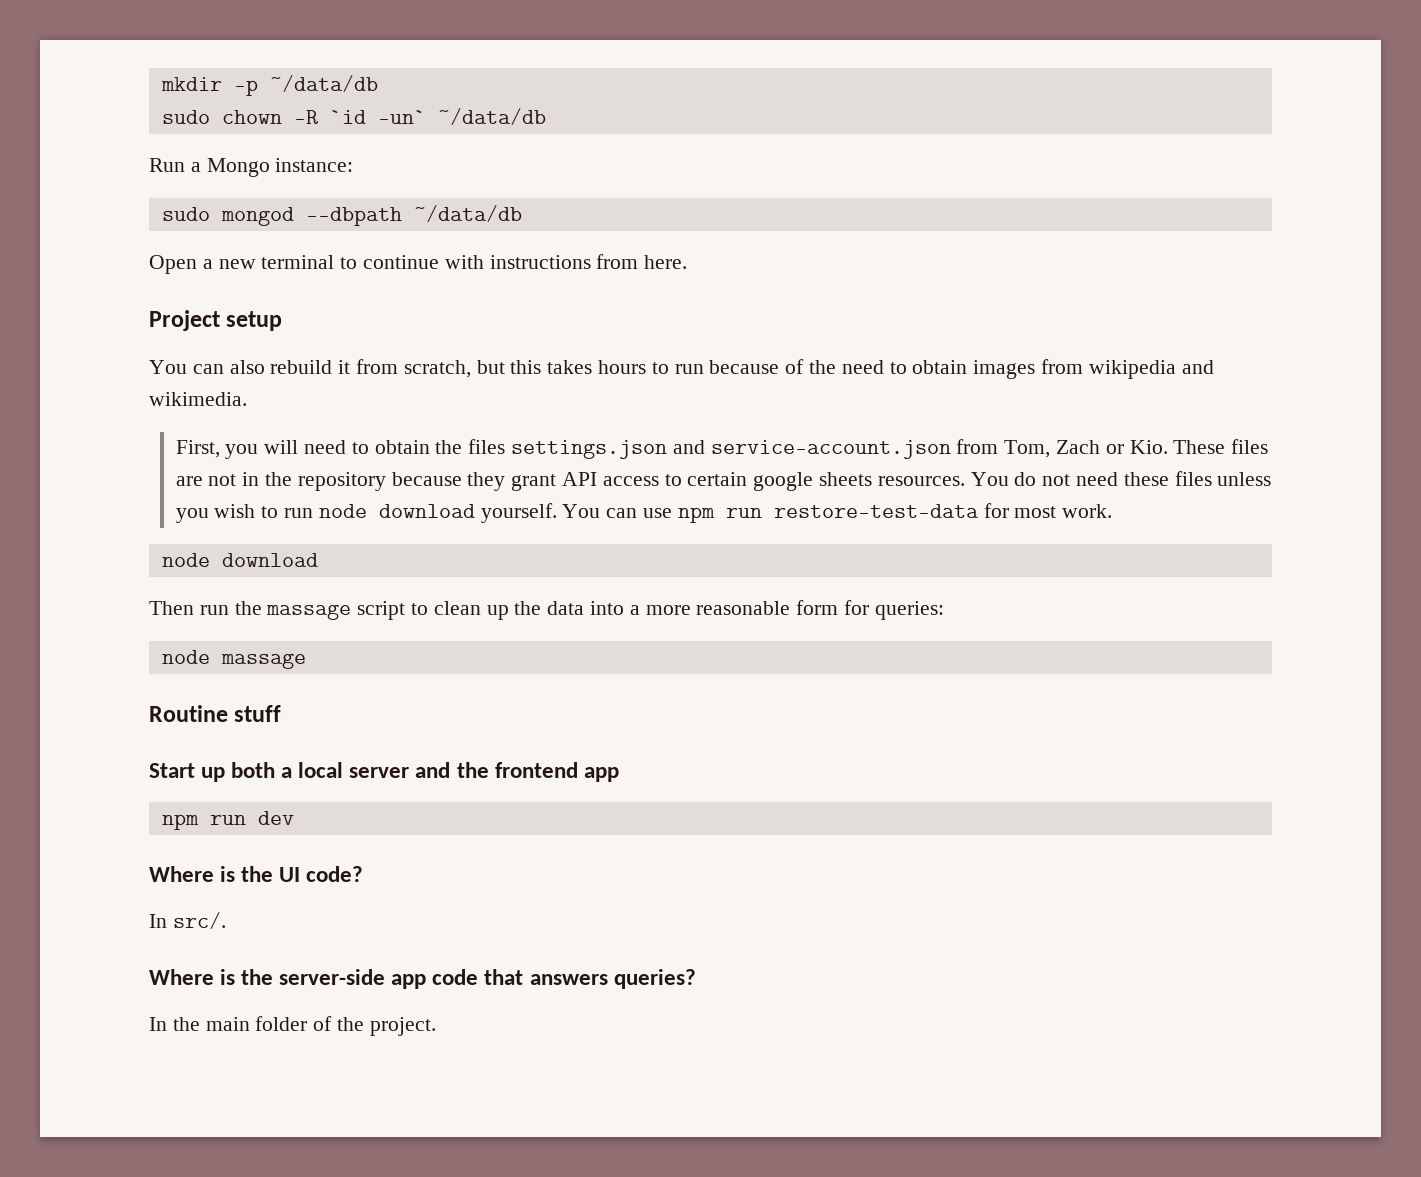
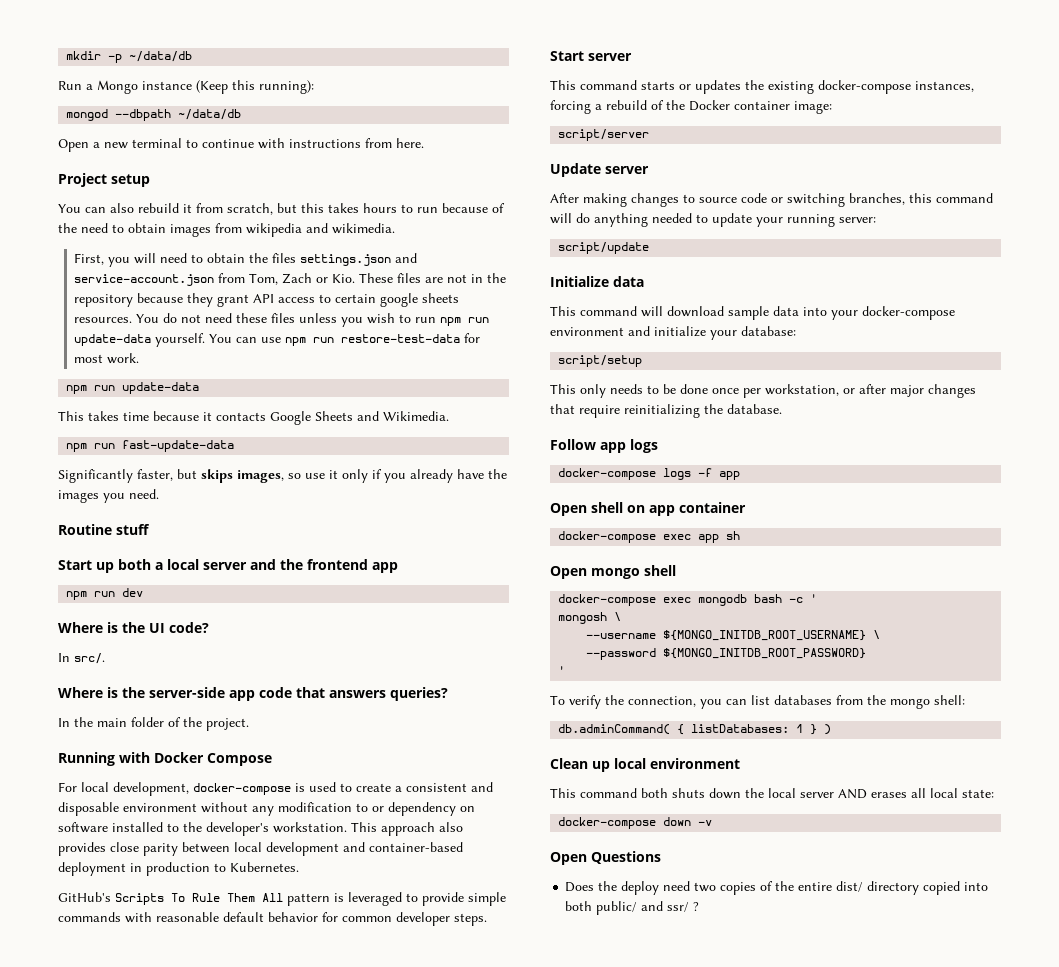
- sudo chown -R `id -un` ~/data/db
- Run a Mongo instance:
- sudo mongod --dbpath ~/data/db
+ Run a Mongo instance (Keep this running):
+ mongod --dbpath ~/data/db
- You do not need these files unless you wish to run node download yourself.
+ You do not need these files unless you wish to run npm run update-data yourself.
  You can use npm run restore-test-data for most work.
- node download
- Then run the massage script to clean up the data into a more reasonable form for queries:
- node massage
+ npm run update-data
+ This takes time because it contacts Google Sheets and Wikimedia.
+ npm run fast-update-data
+ Significantly faster, but skips images, so use it only if you already have the images you need.
+ Running with Docker Compose
+ For local development, docker-compose is used to create a consistent and disposable environment without any modification to or dependency on software installed to the developer's workstation. This approach also provides close parity between local development and container-based deployment in production to Kubernetes.
+ GitHub's Scripts To Rule Them All pattern is leveraged to provide simple commands with reasonable default behavior for common developer steps.
+ Start server
+ This command starts or updates the existing docker-compose instances, forcing a rebuild of the Docker container image:
+ script/server
+ Update server
+ After making changes to source code or switching branches, this command will do anything needed to update your running server:
+ script/update
+ Initialize data
+ This command will download sample data into your docker-compose environment and initialize your database:
+ script/setup
+ This only needs to be done once per workstation, or after major changes that require reinitializing the database.
+ Follow app logs
+ docker-compose logs -f app
+ Open shell on app container
+ docker-compose exec app sh
+ Open mongo shell
+ docker-compose exec mongodb bash -c '
+ mongosh \
+ --username ${MONGO_INITDB_ROOT_USERNAME} \
+ --password ${MONGO_INITDB_ROOT_PASSWORD}
+ '
+ To verify the connection, you can list databases from the mongo shell:
+ db.adminCommand( { listDatabases: 1 } )
+ Clean up local environment
+ This command both shuts down the local server AND erases all local state:
+ docker-compose down -v
+ Open Questions
+ Does the deploy need two copies of the entire dist/ directory copied into both public/ and ssr/ ?

